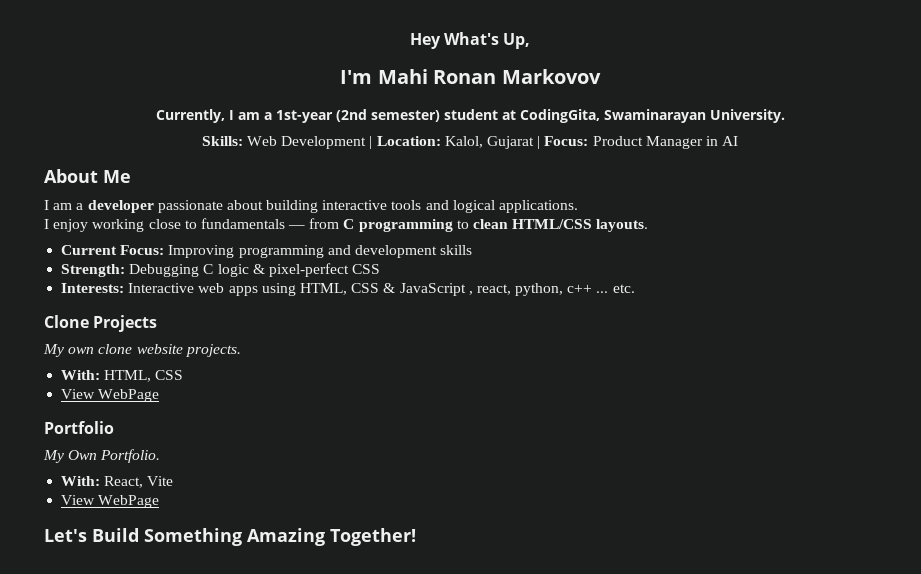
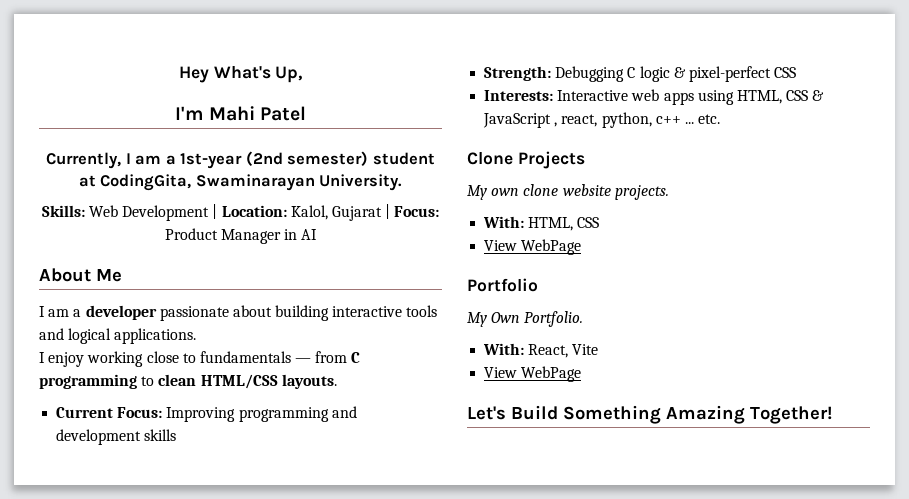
- I'm Mahi Ronan Markovov
+ I'm Mahi Patel

